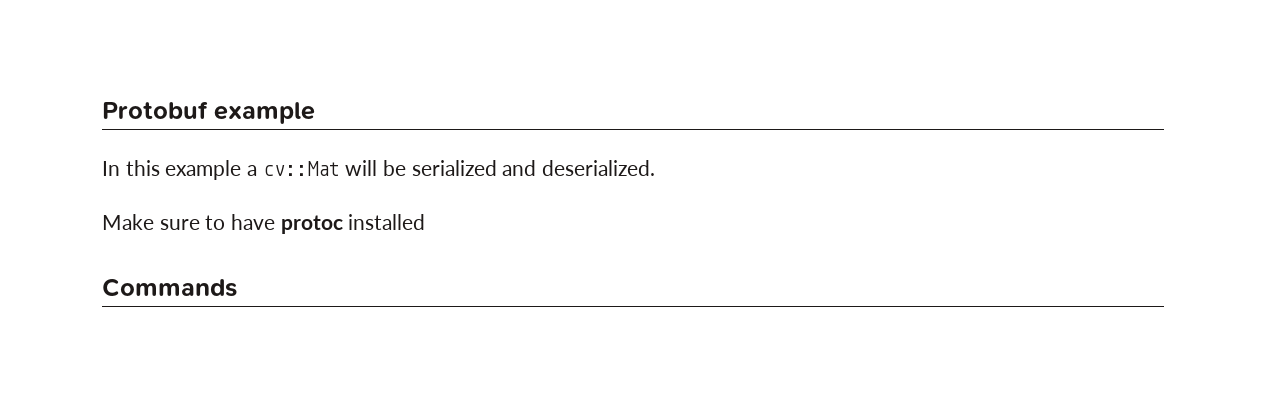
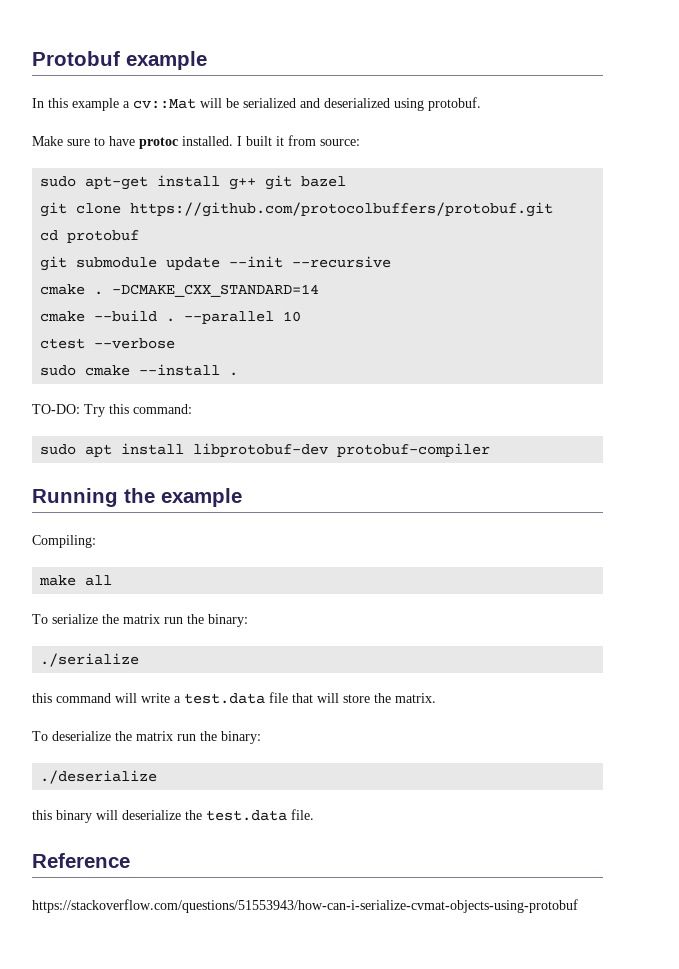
- In this example a cv::Mat will be serialized and deserialized.
+ In this example a cv::Mat will be serialized and deserialized using protobuf.
- Make sure to have protoc installed
- Commands
+ Make sure to have protoc installed. I built it from source:
+ sudo apt-get install g++ git bazel
+ git clone https://github.com/protocolbuffers/protobuf.git
+ cd protobuf
+ git submodule update --init --recursive
+ cmake . -DCMAKE_CXX_STANDARD=14
+ cmake --build . --parallel 10
+ ctest --verbose
+ sudo cmake --install .
+ TO-DO: Try this command:
+ sudo apt install libprotobuf-dev protobuf-compiler
+ Running the example
+ Compiling:
+ make all
+ To serialize the matrix run the binary:
+ ./serialize
+ this command will write a test.data file that will store the matrix.
+ To deserialize the matrix run the binary:
+ ./deserialize
+ this binary will deserialize the test.data file.
+ Reference
+ https://stackoverflow.com/questions/51553943/how-can-i-serialize-cvmat-objects-using-protobuf

